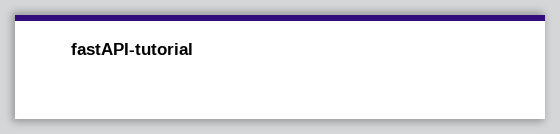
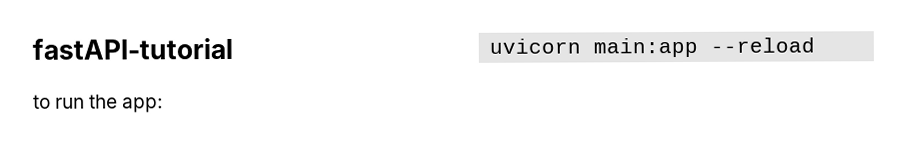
+ to run the app:
+ uvicorn main:app --reload

